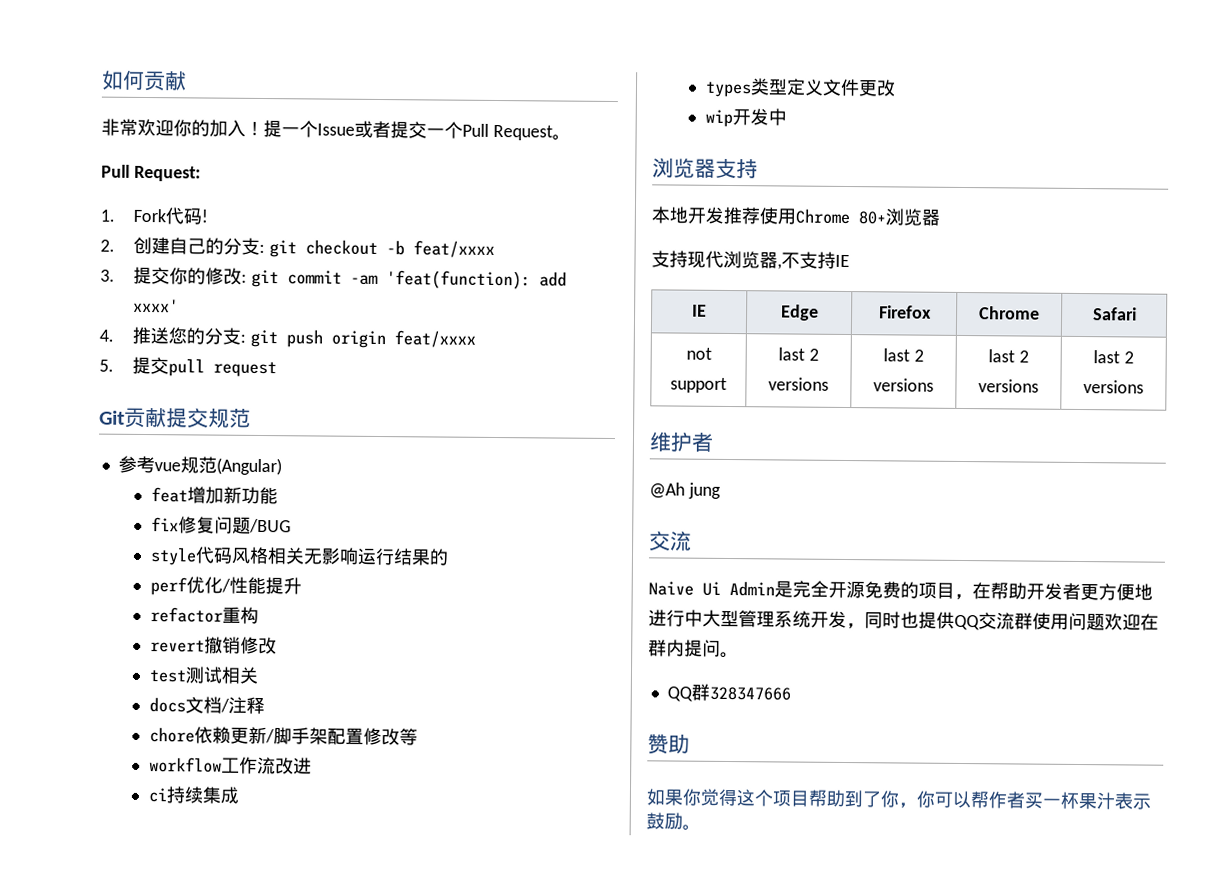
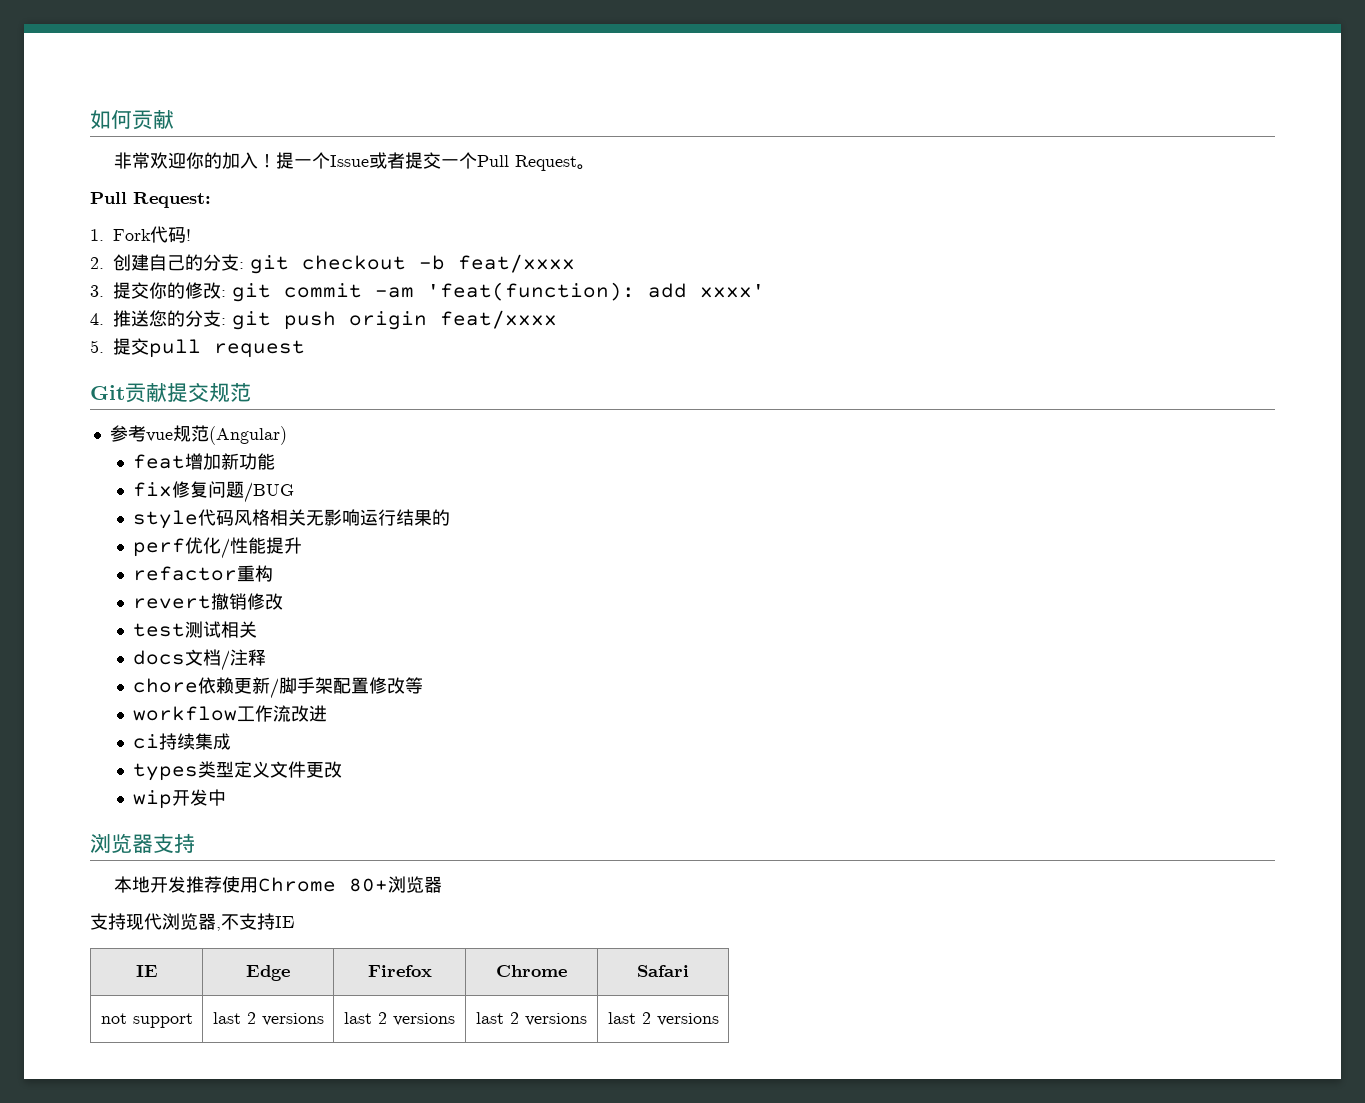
- 维护者
- @Ah jung
- 交流
- Naive Ui Admin是完全开源免费的项目，在帮助开发者更方便地进行中大型管理系统开发，同时也提供QQ交流群使用问题欢迎在群内提问。
- QQ群328347666
- 赞助
- 如果你觉得这个项目帮助到了你，你可以帮作者买一杯果汁表示鼓励。

